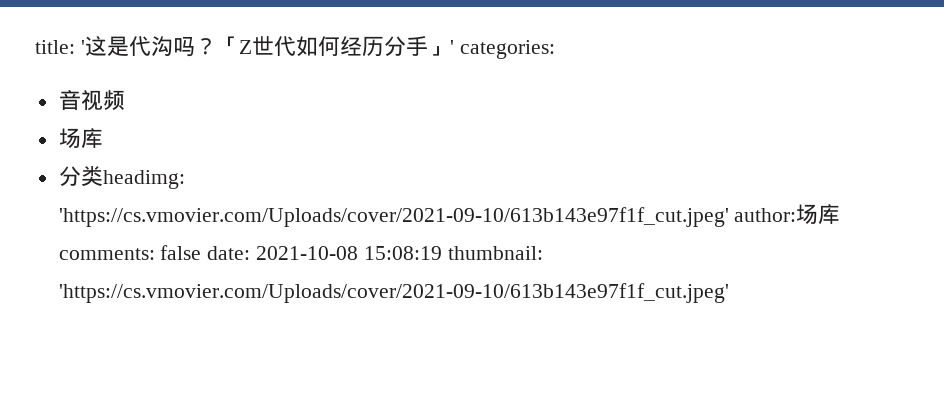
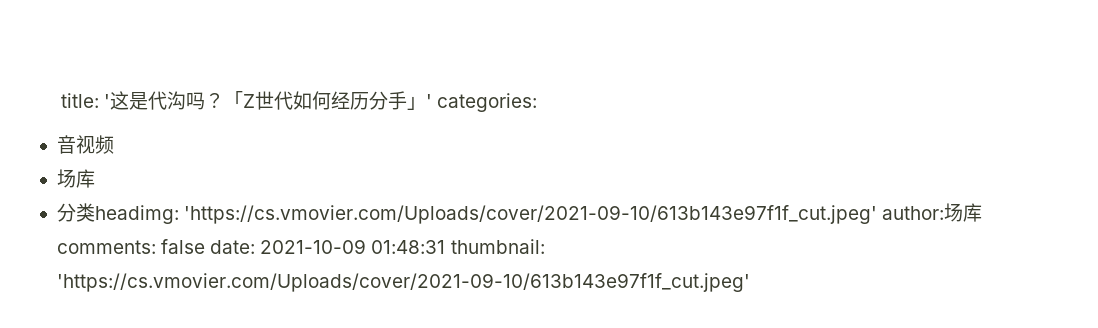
- 分类headimg: 'https://cs.vmovier.com/Uploads/cover/2021-09-10/613b143e97f1f_cut.jpeg' author:场库comments: false date: 2021-10-08 15:08:19 thumbnail: 'https://cs.vmovier.com/Uploads/cover/2021-09-10/613b143e97f1f_cut.jpeg'
+ 分类headimg: 'https://cs.vmovier.com/Uploads/cover/2021-09-10/613b143e97f1f_cut.jpeg' author:场库comments: false date: 2021-10-09 01:48:31 thumbnail: 'https://cs.vmovier.com/Uploads/cover/2021-09-10/613b143e97f1f_cut.jpeg'

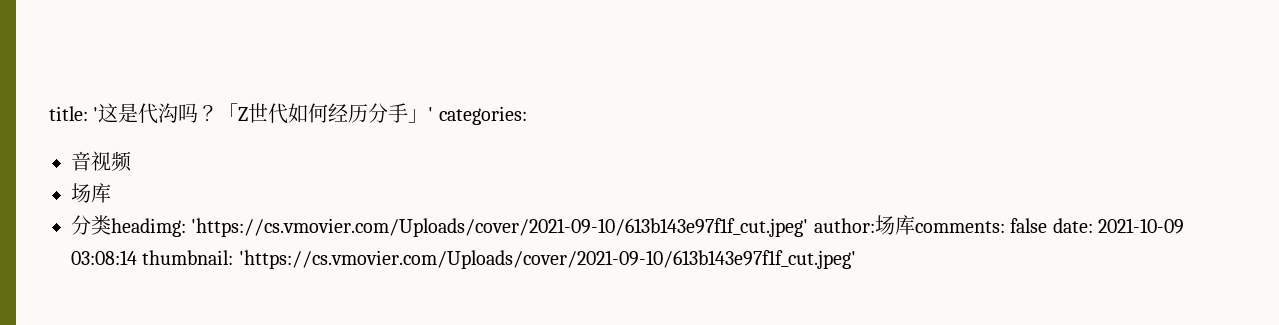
- 分类headimg: 'https://cs.vmovier.com/Uploads/cover/2021-09-10/613b143e97f1f_cut.jpeg' author:场库comments: false date: 2021-10-09 01:48:31 thumbnail: 'https://cs.vmovier.com/Uploads/cover/2021-09-10/613b143e97f1f_cut.jpeg'
+ 分类headimg: 'https://cs.vmovier.com/Uploads/cover/2021-09-10/613b143e97f1f_cut.jpeg' author:场库comments: false date: 2021-10-09 03:08:14 thumbnail: 'https://cs.vmovier.com/Uploads/cover/2021-09-10/613b143e97f1f_cut.jpeg'

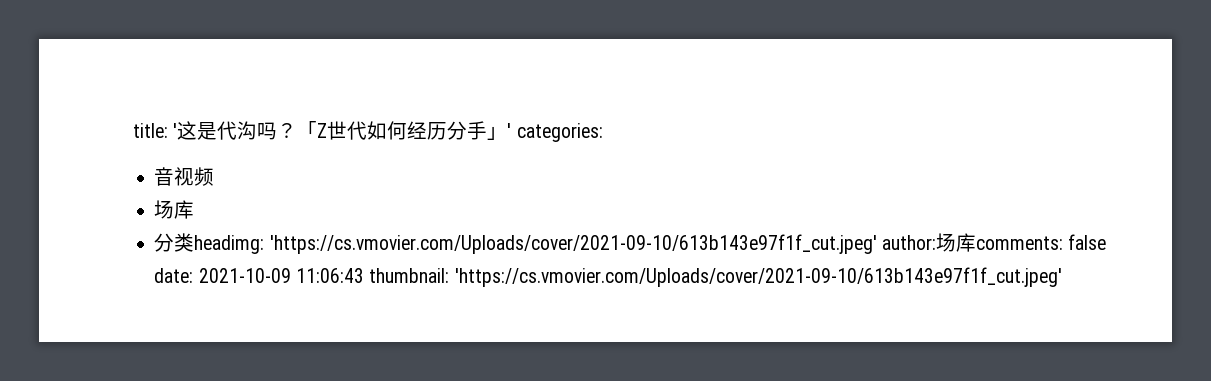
- 分类headimg: 'https://cs.vmovier.com/Uploads/cover/2021-09-10/613b143e97f1f_cut.jpeg' author:场库comments: false date: 2021-10-09 03:08:14 thumbnail: 'https://cs.vmovier.com/Uploads/cover/2021-09-10/613b143e97f1f_cut.jpeg'
+ 分类headimg: 'https://cs.vmovier.com/Uploads/cover/2021-09-10/613b143e97f1f_cut.jpeg' author:场库comments: false date: 2021-10-09 11:06:43 thumbnail: 'https://cs.vmovier.com/Uploads/cover/2021-09-10/613b143e97f1f_cut.jpeg'

